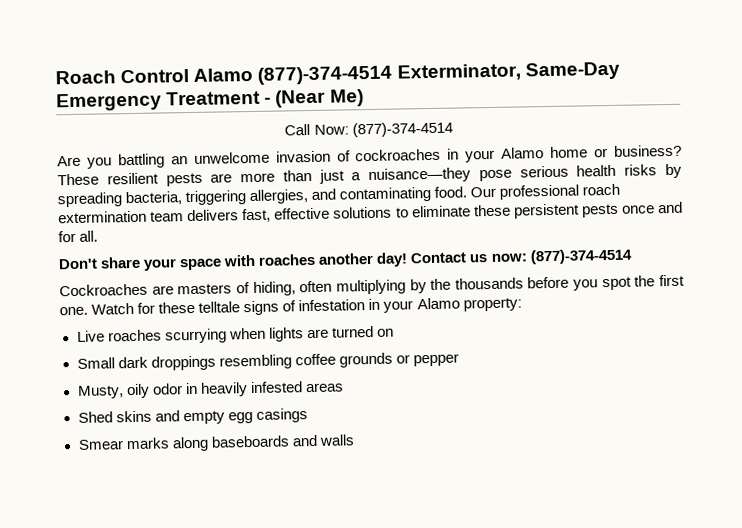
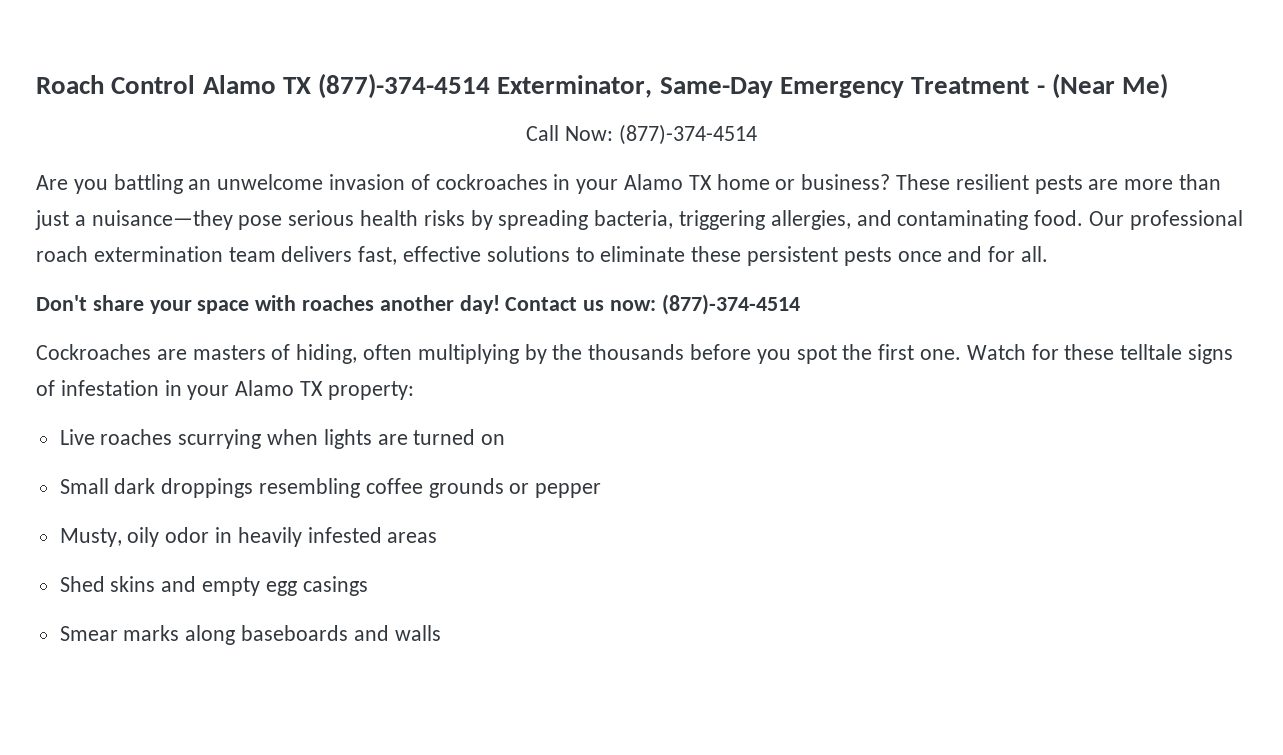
- Roach Control Alamo (877)-374-4514 Exterminator, Same-Day Emergency Treatment - (Near Me)
+ Roach Control Alamo TX (877)-374-4514 Exterminator, Same-Day Emergency Treatment - (Near Me)
- Are you battling an unwelcome invasion of cockroaches in your Alamo home or business?
+ Are you battling an unwelcome invasion of cockroaches in your Alamo TX home or business?
- Watch for these telltale signs of infestation in your Alamo property:
+ Watch for these telltale signs of infestation in your Alamo TX property:

